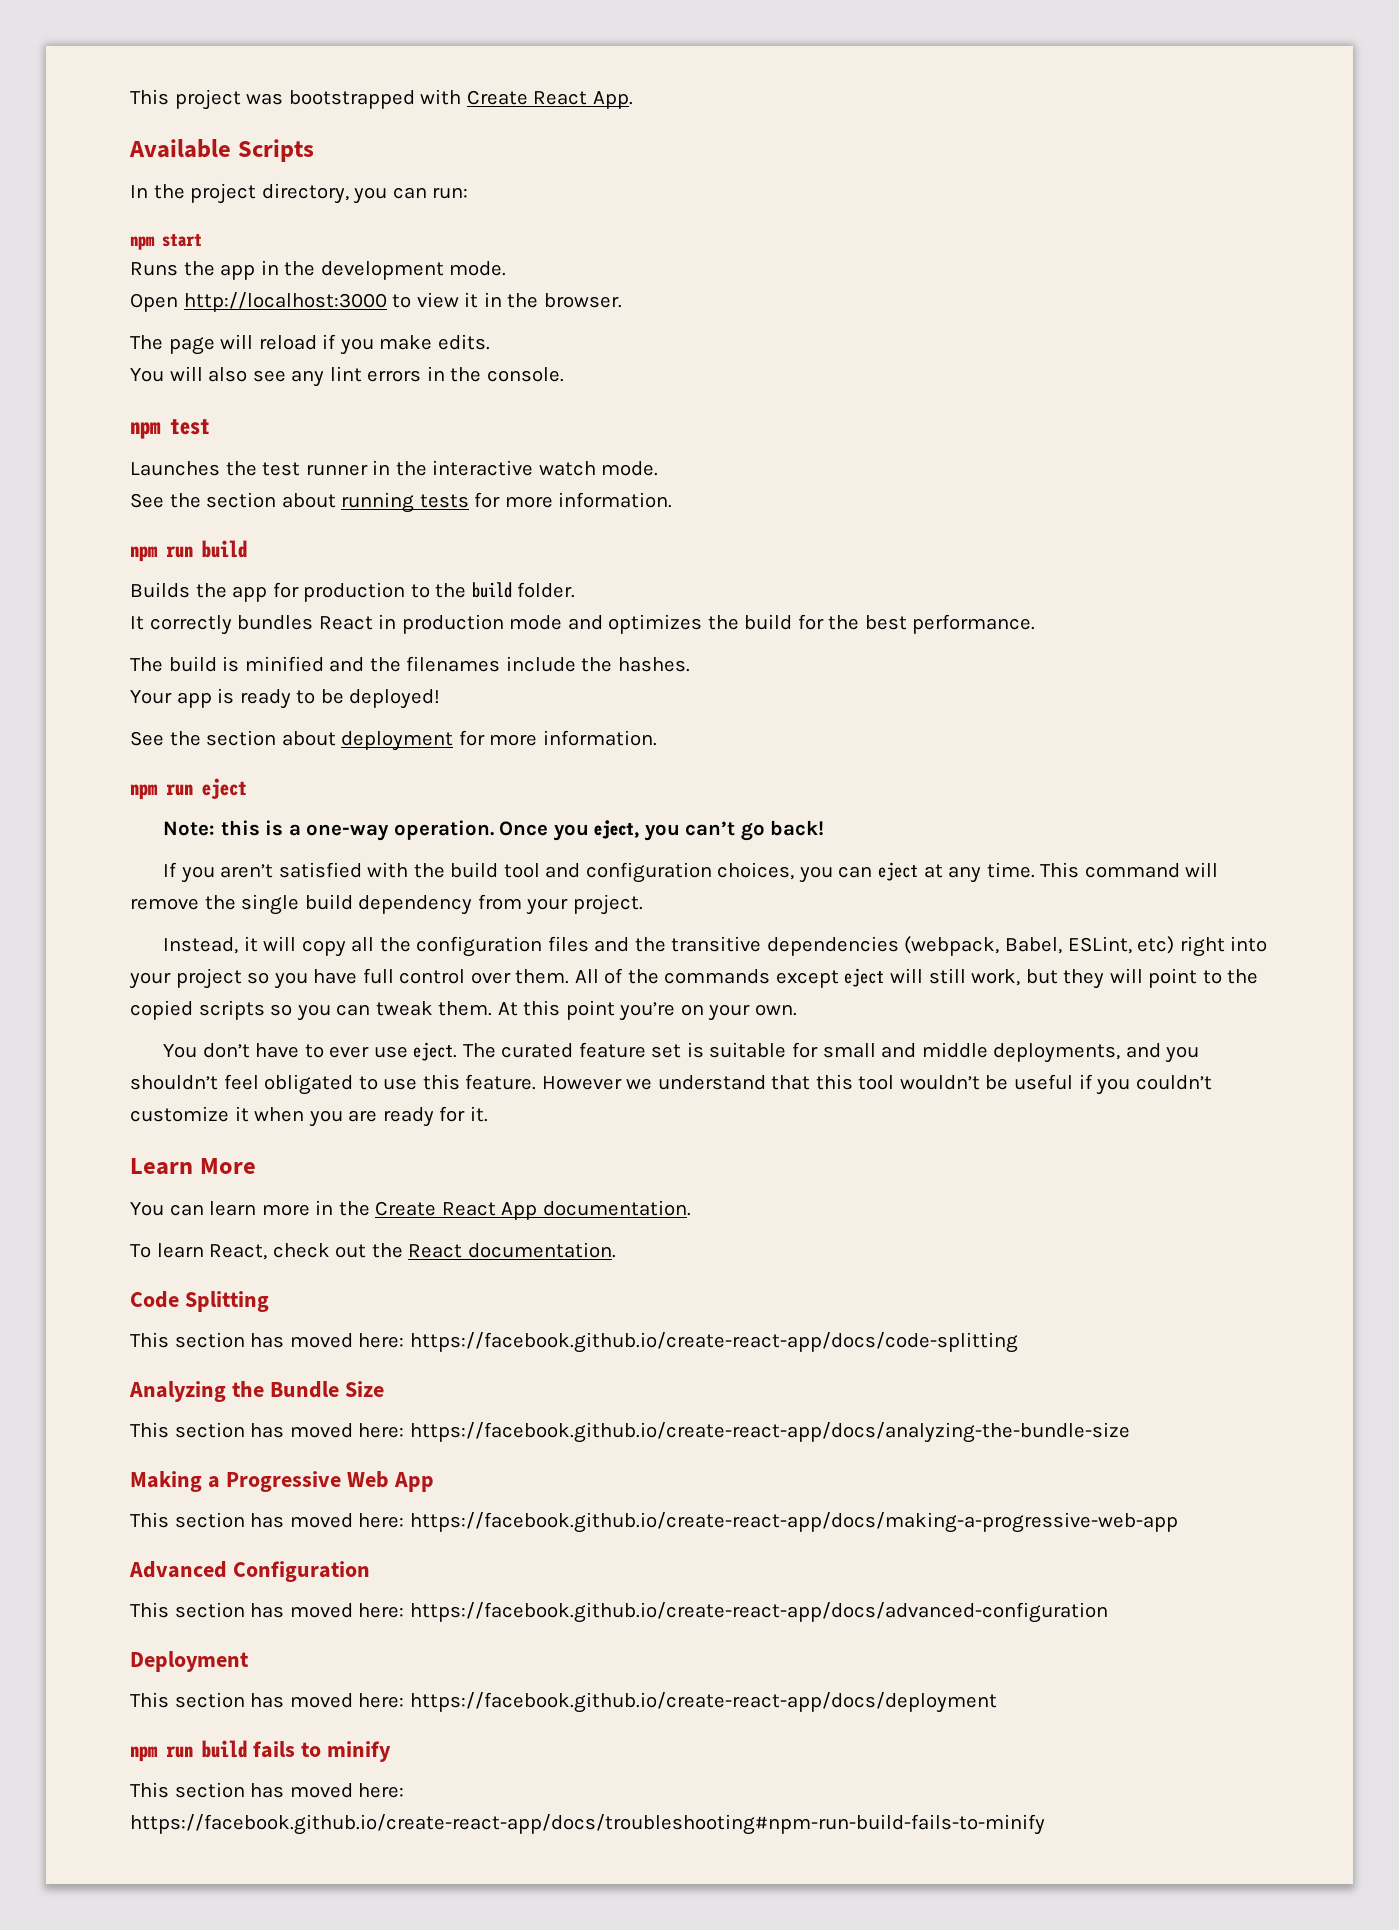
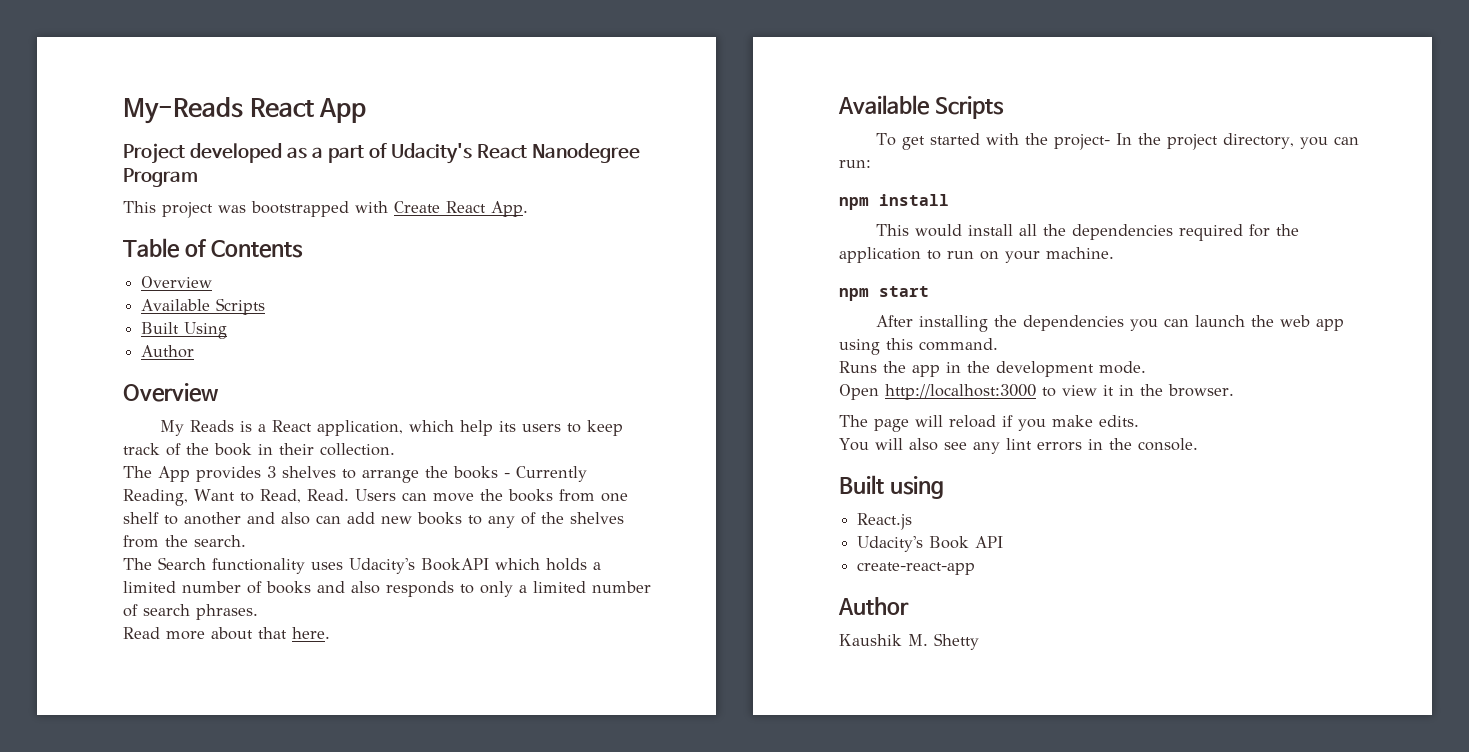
+ My-Reads React App
+ Project developed as a part of Udacity's React Nanodegree Program
+ Table of Contents
+ Overview
  Available Scripts
- In the project directory, you can run:
+ Built Using
+ Author
+ Overview
+ My Reads is a React application, which help its users to keep track of the book in their collection.
+ The App provides 3 shelves to arrange the books - Currently Reading, Want to Read, Read. Users can move the books from one shelf to another and also can add new books to any of the shelves from the search.
+ The Search functionality uses Udacity's BookAPI which holds a limited number of books and also responds to only a limited number of search phrases.
+ Read more about that here.
+ Available Scripts
+ To get started with the project- In the project directory, you can run:
+ npm install
+ This would install all the dependencies required for the application to run on your machine.
  npm start
+ After installing the dependencies you can launch the web app using this command.
- npm test
- Launches the test runner in the interactive watch mode.
- See the section about running tests for more information.
- npm run build
- Builds the app for production to the build folder.
- It correctly bundles React in production mode and optimizes the build for the best performance.
- The build is minified and the filenames include the hashes.
- Your app is ready to be deployed!
- See the section about deployment for more information.
- npm run eject
- Note: this is a one-way operation. Once you eject, you can’t go back!
- If you aren’t satisfied with the build tool and configuration choices, you can eject at any time. This command will remove the single build dependency from your project.
- Instead, it will copy all the configuration files and the transitive dependencies (webpack, Babel, ESLint, etc) right into your project so you have full control over them. All of the commands except eject will still work, but they will point to the copied scripts so you can tweak them. At this point you’re on your own.
- You don’t have to ever use eject. The curated feature set is suitable for small and middle deployments, and you shouldn’t feel obligated to use this feature. However we understand that this tool wouldn’t be useful if you couldn’t customize it when you are ready for it.
- Learn More
- You can learn more in the Create React App documentation.
- To learn React, check out the React documentation.
- Code Splitting
- This section has moved here: https://facebook.github.io/create-react-app/docs/code-splitting
- Analyzing the Bundle Size
- This section has moved here: https://facebook.github.io/create-react-app/docs/analyzing-the-bundle-size
- Making a Progressive Web App
- This section has moved here: https://facebook.github.io/create-react-app/docs/making-a-progressive-web-app
- Advanced Configuration
- This section has moved here: https://facebook.github.io/create-react-app/docs/advanced-configuration
- Deployment
- This section has moved here: https://facebook.github.io/create-react-app/docs/deployment
- npm run build fails to minify
- This section has moved here: https://facebook.github.io/create-react-app/docs/troubleshooting#npm-run-build-fails-to-minify
+ Built using
+ React.js
+ Udacity's Book API
+ create-react-app
+ Author
+ Kaushik M. Shetty

